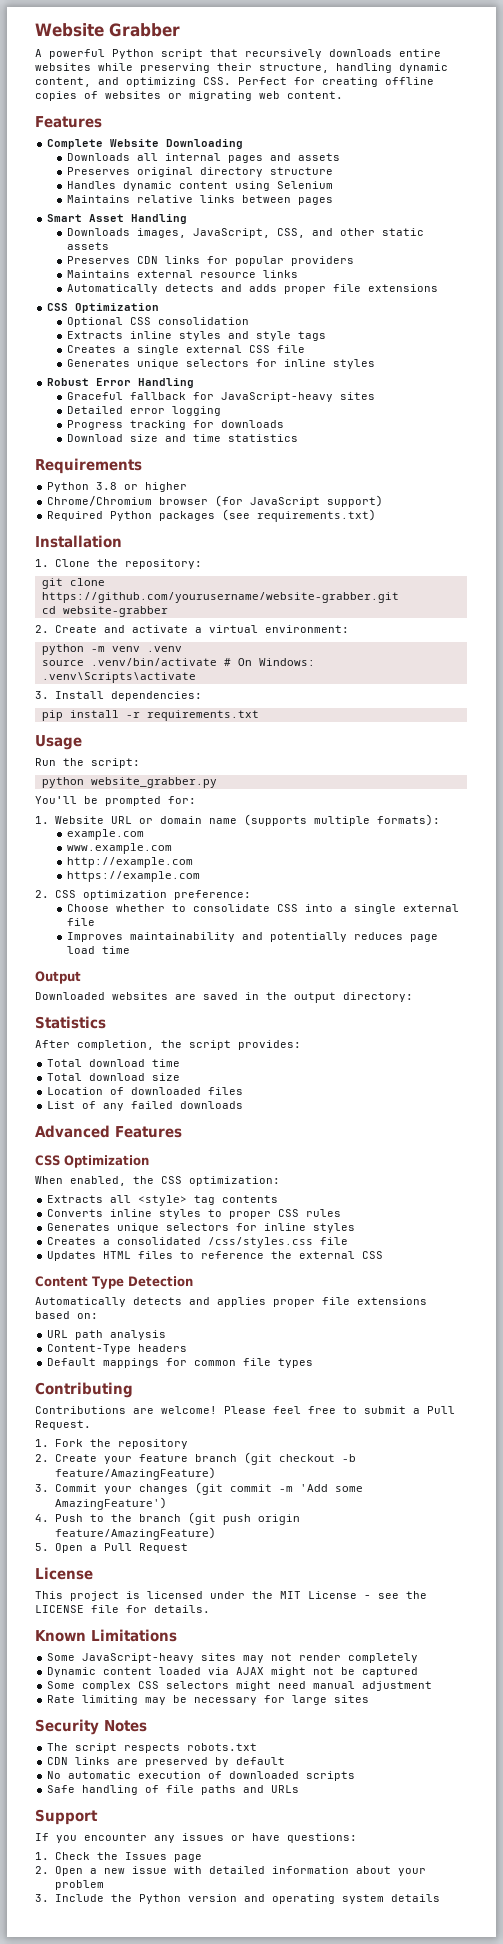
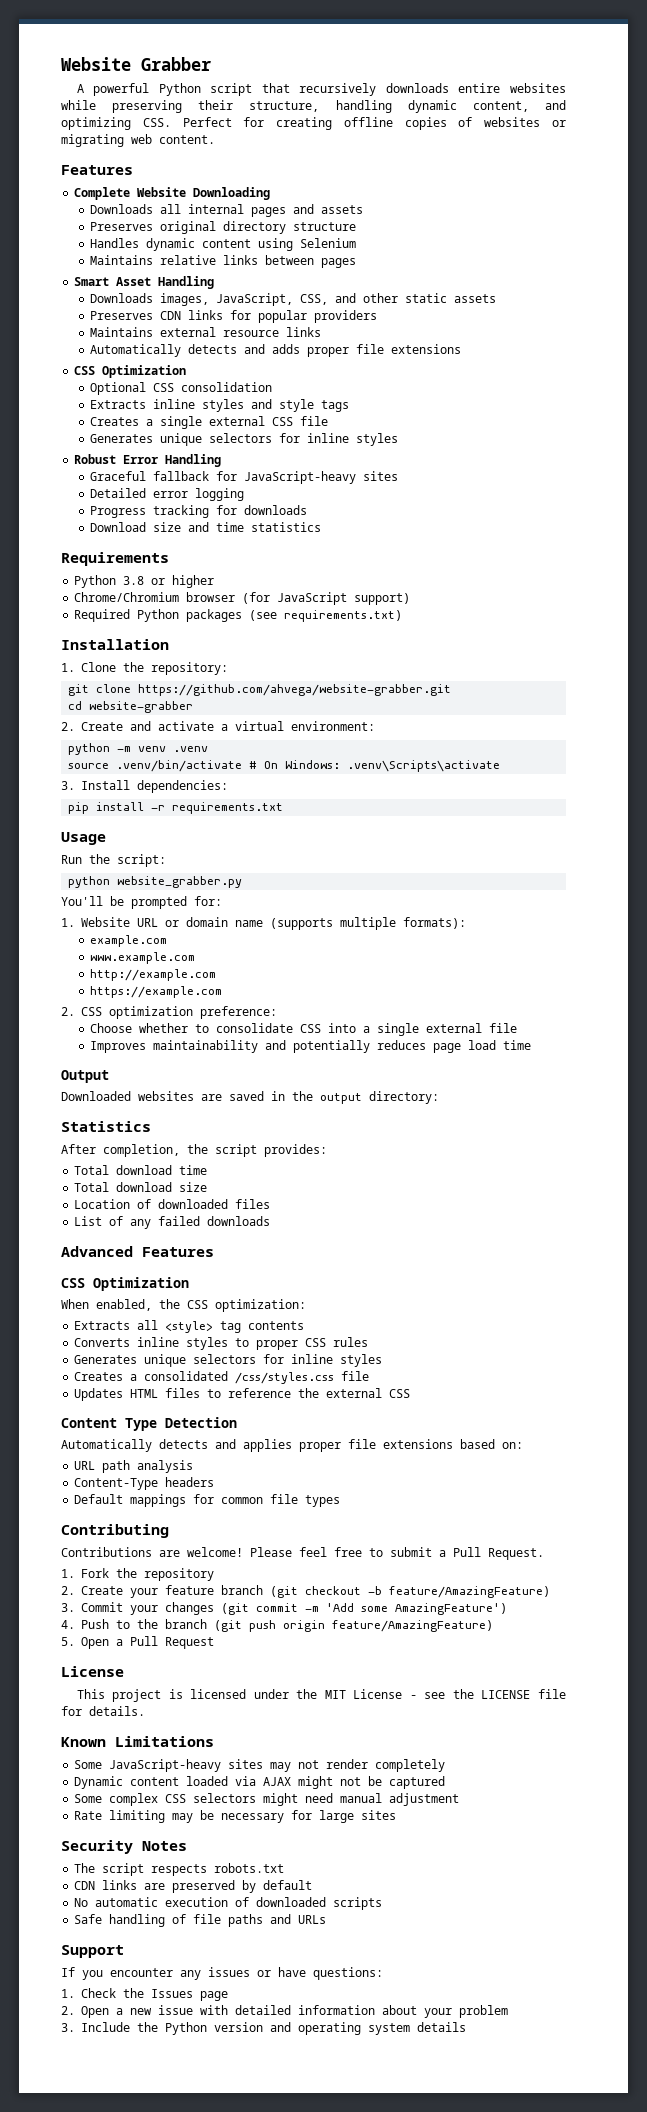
- git clone https://github.com/yourusername/website-grabber.git
+ git clone https://github.com/ahvega/website-grabber.git

